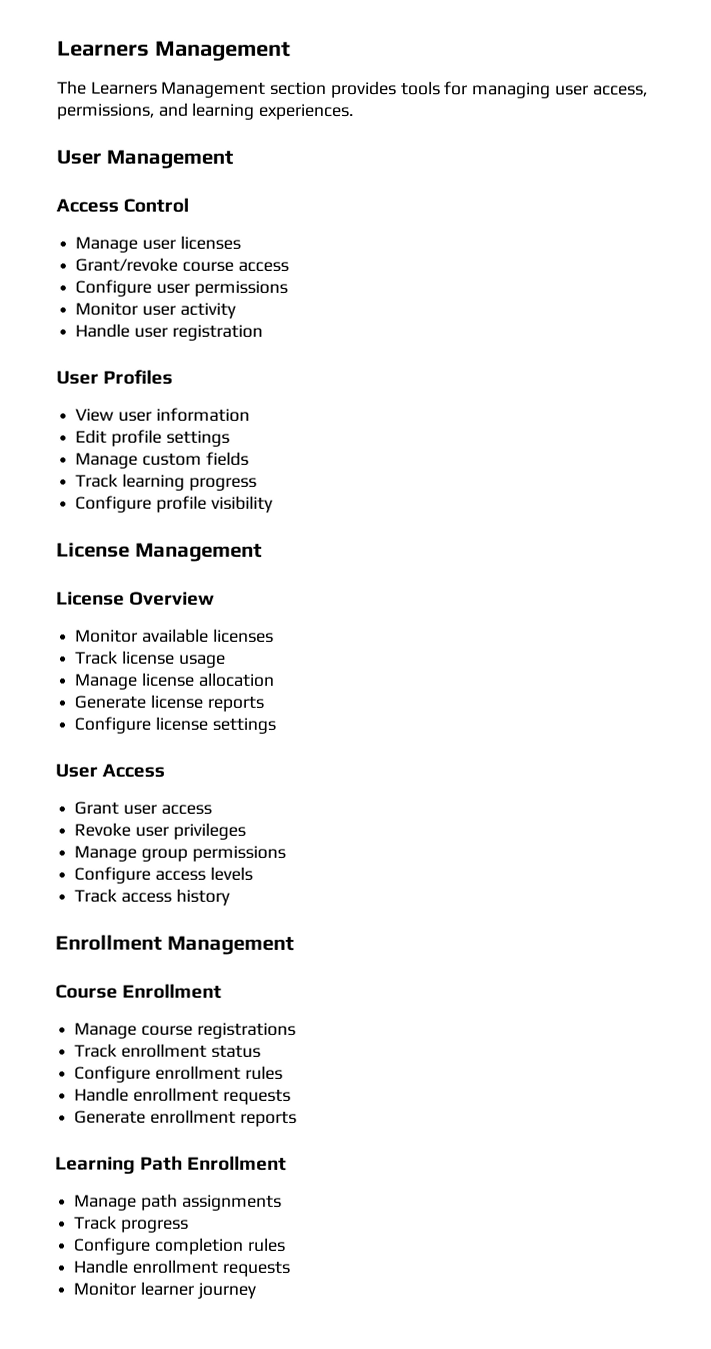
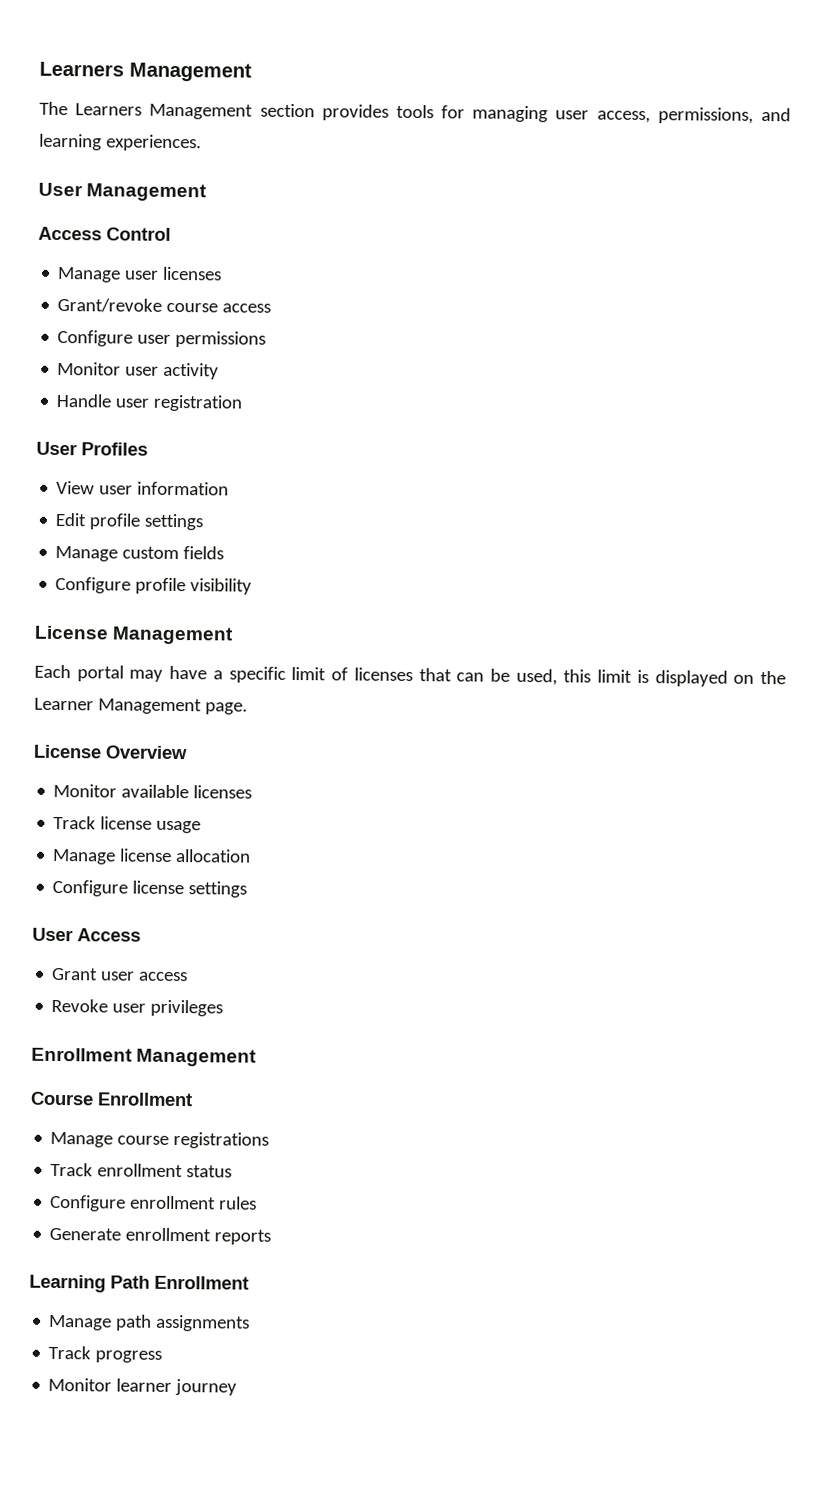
- Track learning progress
+ Each portal may have a specific limit of licenses that can be used, this limit is displayed on the Learner Management page.
- Generate license reports
- Manage group permissions
- Configure access levels
- Track access history
  Configure enrollment rules
- Handle enrollment requests
- Configure completion rules
- Handle enrollment requests

